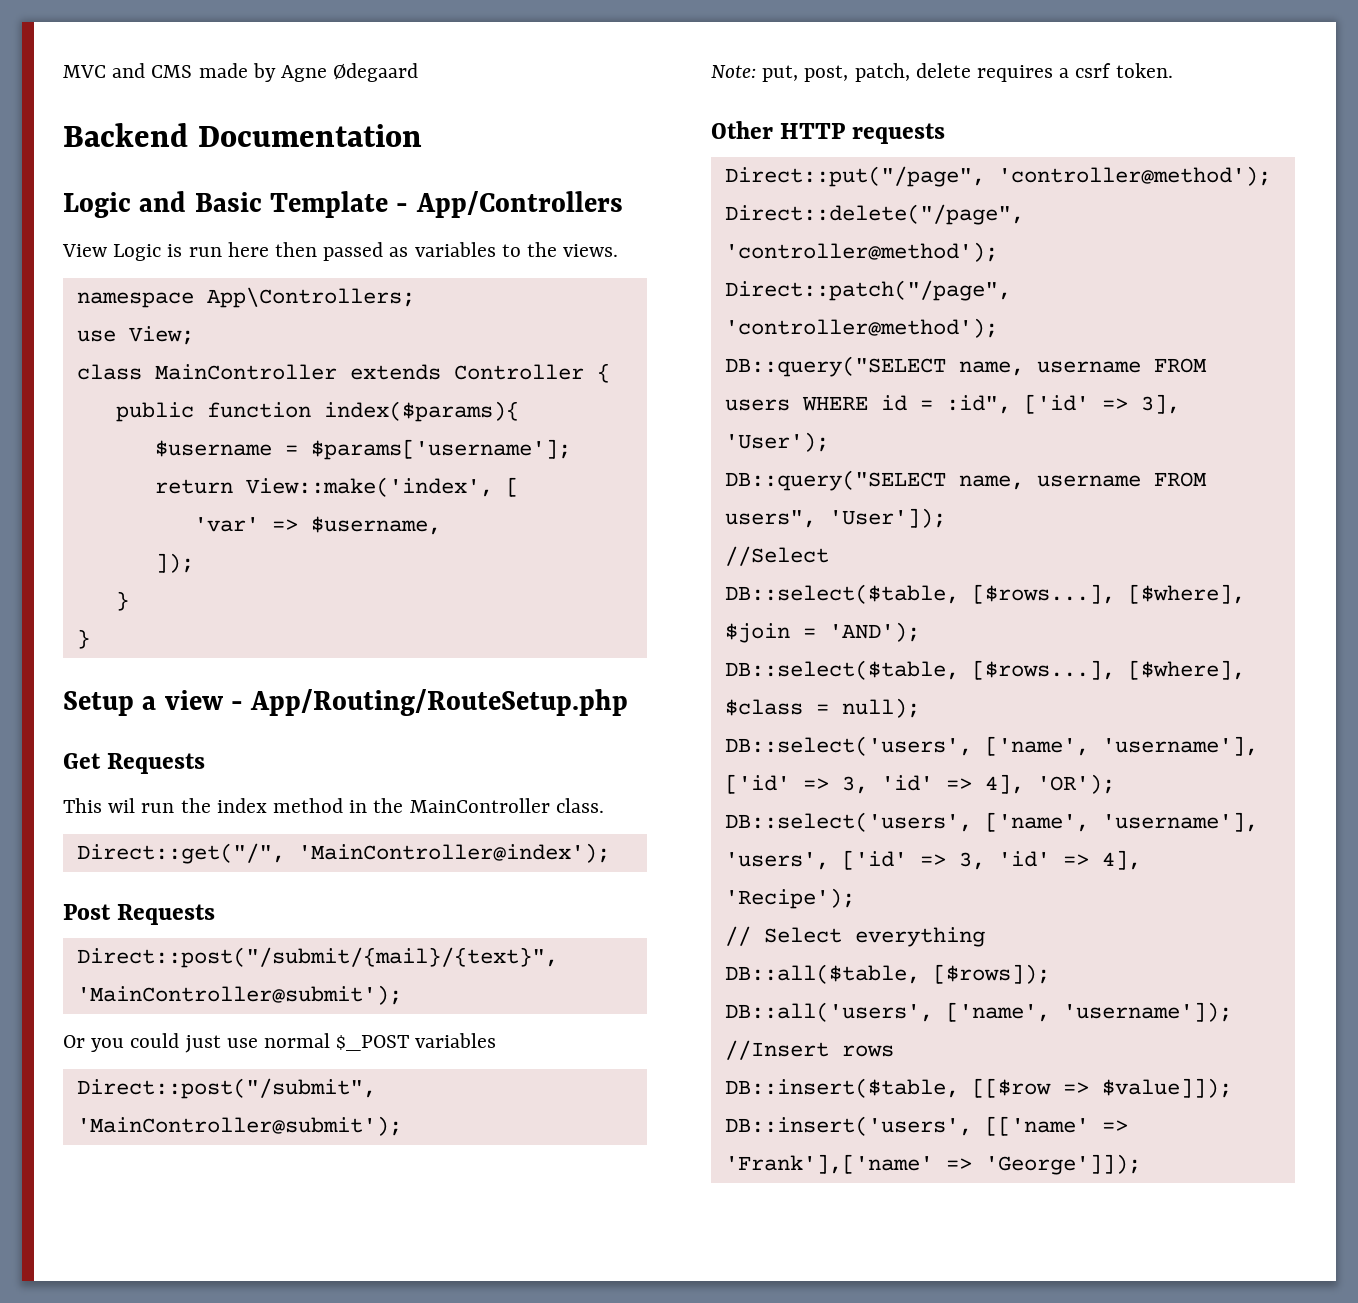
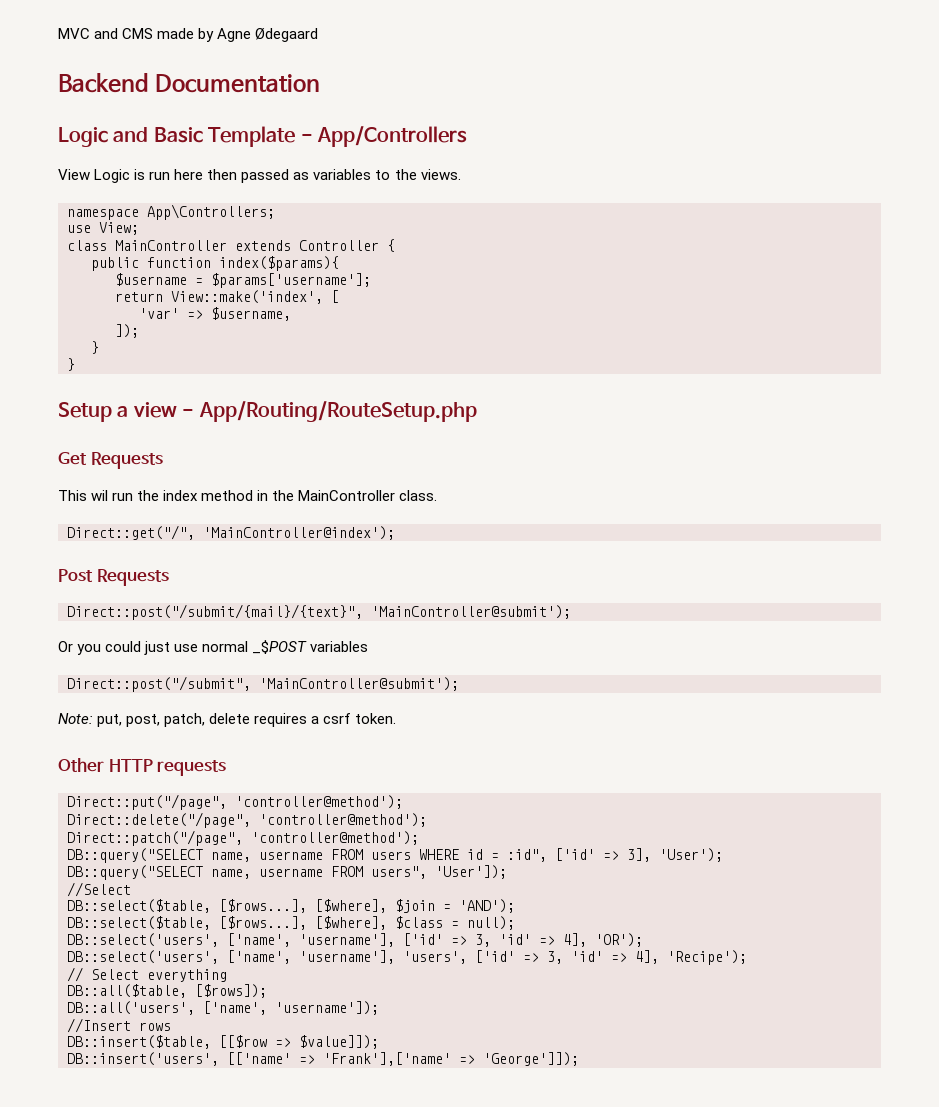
- Or you could just use normal $_POST variables
+ Or you could just use normal _$POST variables

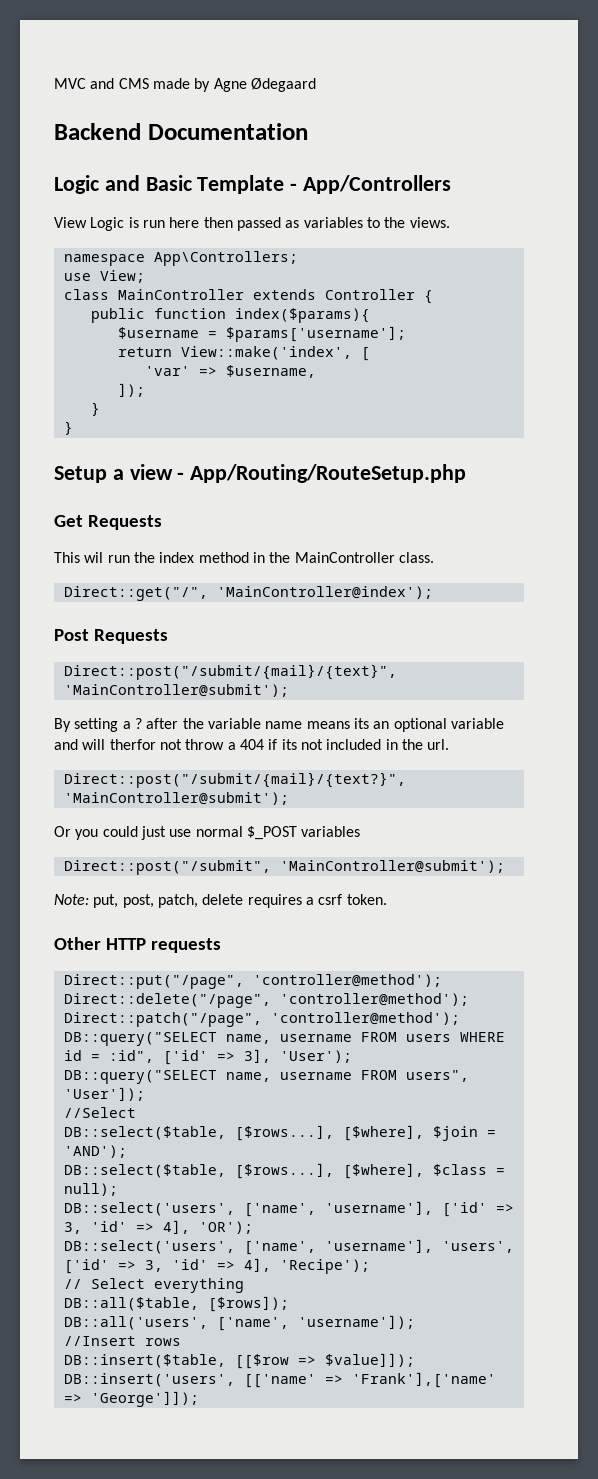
+ By setting a ? after the variable name means its an optional variable and will therfor not throw a 404 if its not included in the url.
+ Direct::post("/submit/{mail}/{text?}", 'MainController@submit');
- Or you could just use normal _$POST variables
+ Or you could just use normal $_POST variables

